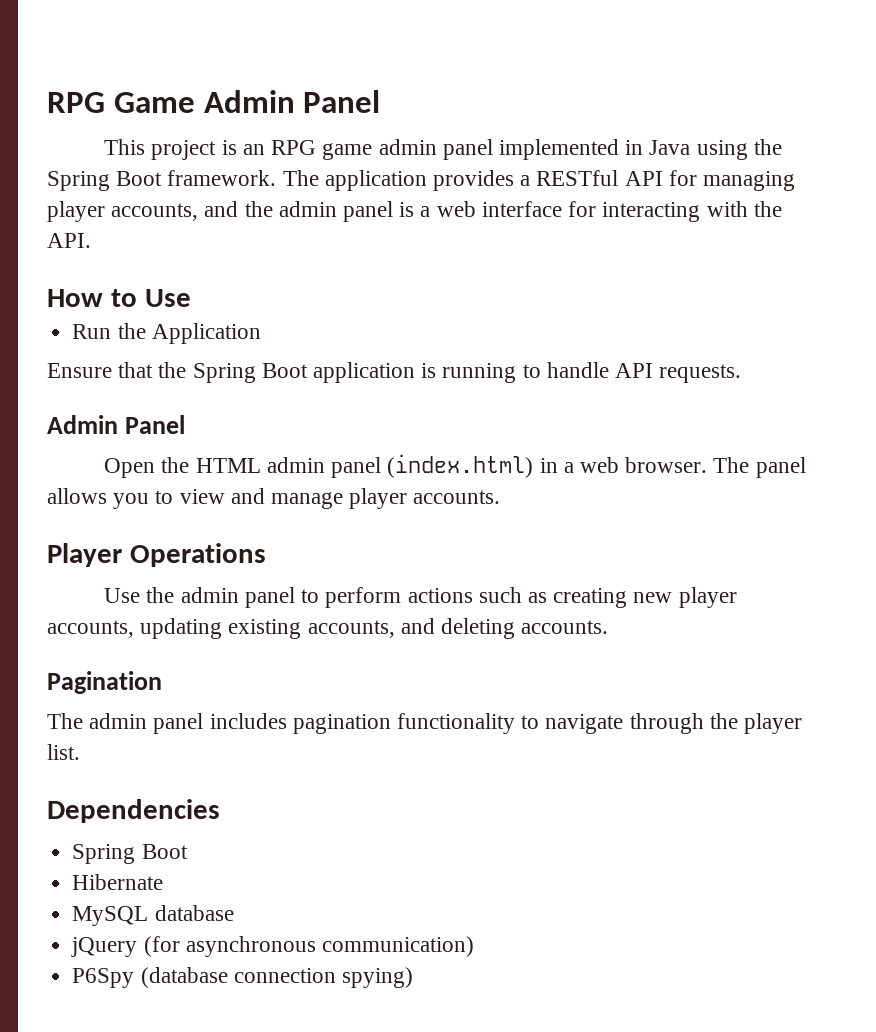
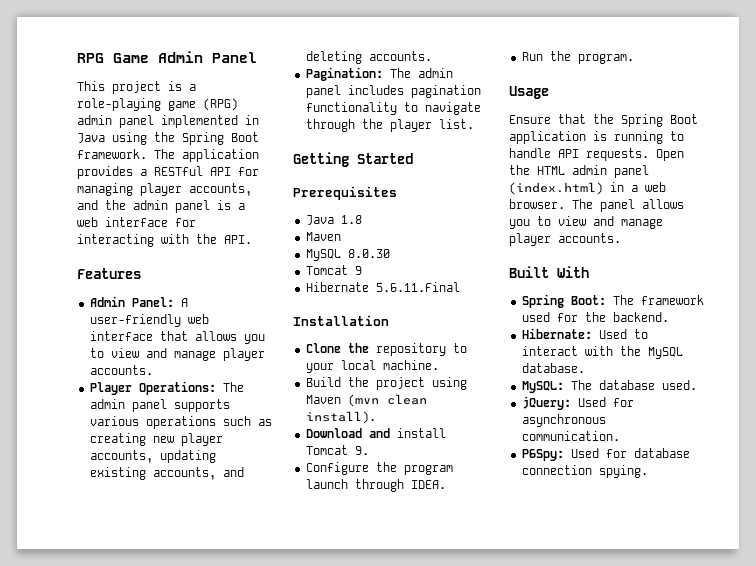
- This project is an RPG game admin panel implemented in Java using the Spring Boot framework.
+ This project is a role-playing game (RPG) admin panel implemented in Java using the Spring Boot framework.
- How to Use
+ Features
+ Admin Panel: A user-friendly web interface that allows you to view and manage player accounts.
+ Player Operations: The admin panel supports various operations such as creating new player accounts, updating existing accounts, and deleting accounts.
+ Pagination: The admin panel includes pagination functionality to navigate through the player list.
+ Getting Started
+ Prerequisites
+ Java 1.8
+ Maven
+ MySQL 8.0.30
+ Tomcat 9
+ Hibernate 5.6.11.Final
+ Installation
+ Clone the repository to your local machine.
+ Build the project using Maven (mvn clean install).
+ Download and install Tomcat 9.
+ Configure the program launch through IDEA.
- Run the Application
+ Run the program.
+ Usage
- Ensure that the Spring Boot application is running to handle API requests.
- Admin Panel
- Open the HTML admin panel (index.html) in a web browser.
+ Ensure that the Spring Boot application is running to handle API requests. Open the HTML admin panel (index.html) in a web browser.
- Player Operations
- Use the admin panel to perform actions such as creating new player accounts, updating existing accounts, and deleting accounts.
- Pagination
- The admin panel includes pagination functionality to navigate through the player list.
- Dependencies
- Spring Boot
- Hibernate
- MySQL database
- jQuery (for asynchronous communication)
- P6Spy (database connection spying)
+ Built With
+ Spring Boot: The framework used for the backend.
+ Hibernate: Used to interact with the MySQL database.
+ MySQL: The database used.
+ jQuery: Used for asynchronous communication.
+ P6Spy: Used for database connection spying.

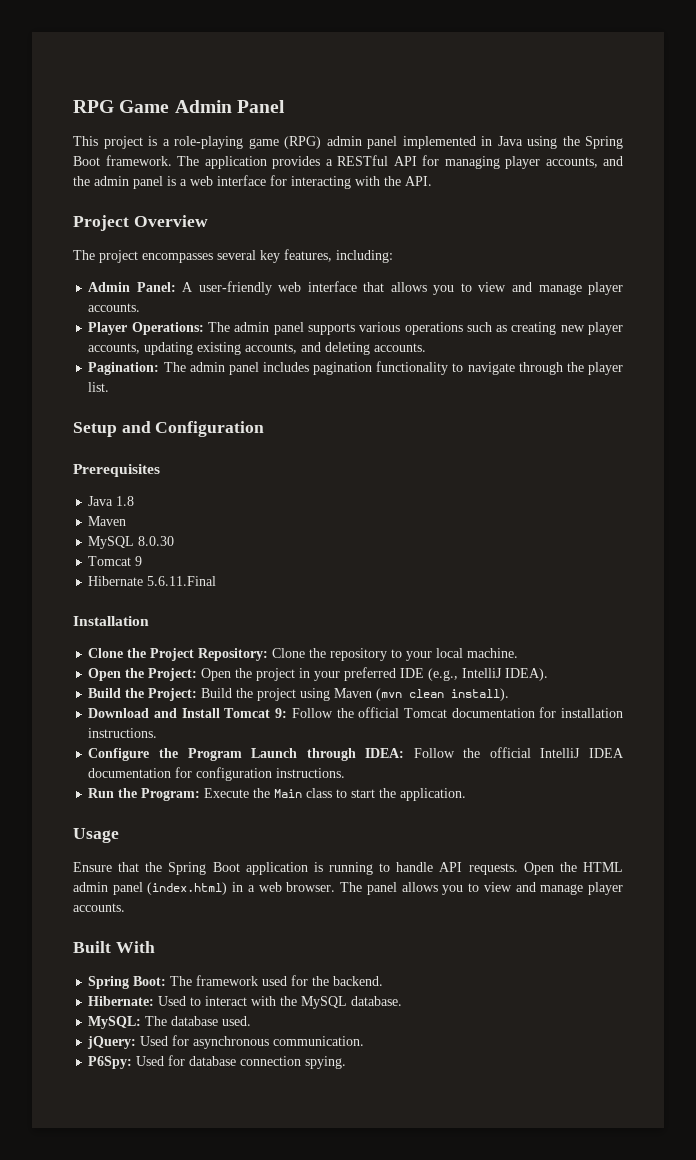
- Features
+ Project Overview
+ The project encompasses several key features, including:
- Getting Started
+ Setup and Configuration
- Clone the repository to your local machine.
+ Clone the Project Repository: Clone the repository to your local machine.
- Build the project using Maven (mvn clean install).
+ Open the Project: Open the project in your preferred IDE (e.g., IntelliJ IDEA).
+ Build the Project: Build the project using Maven (mvn clean install).
- Download and install Tomcat 9.
- Configure the program launch through IDEA.
- Run the program.
+ Download and Install Tomcat 9: Follow the official Tomcat documentation for installation instructions.
+ Configure the Program Launch through IDEA: Follow the official IntelliJ IDEA documentation for configuration instructions.
+ Run the Program: Execute the Main class to start the application.

